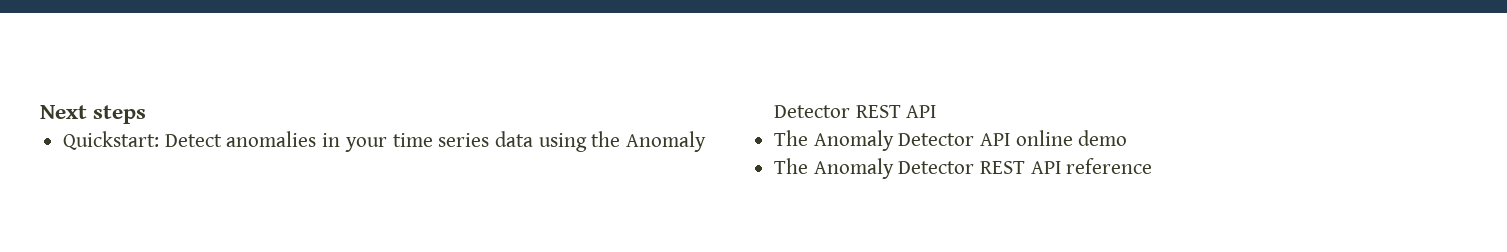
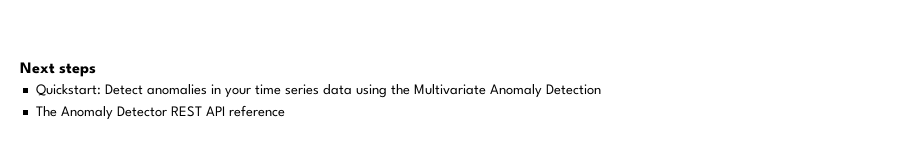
- Quickstart: Detect anomalies in your time series data using the Anomaly Detector REST API
- The Anomaly Detector API online demo
+ Quickstart: Detect anomalies in your time series data using the Multivariate Anomaly Detection

